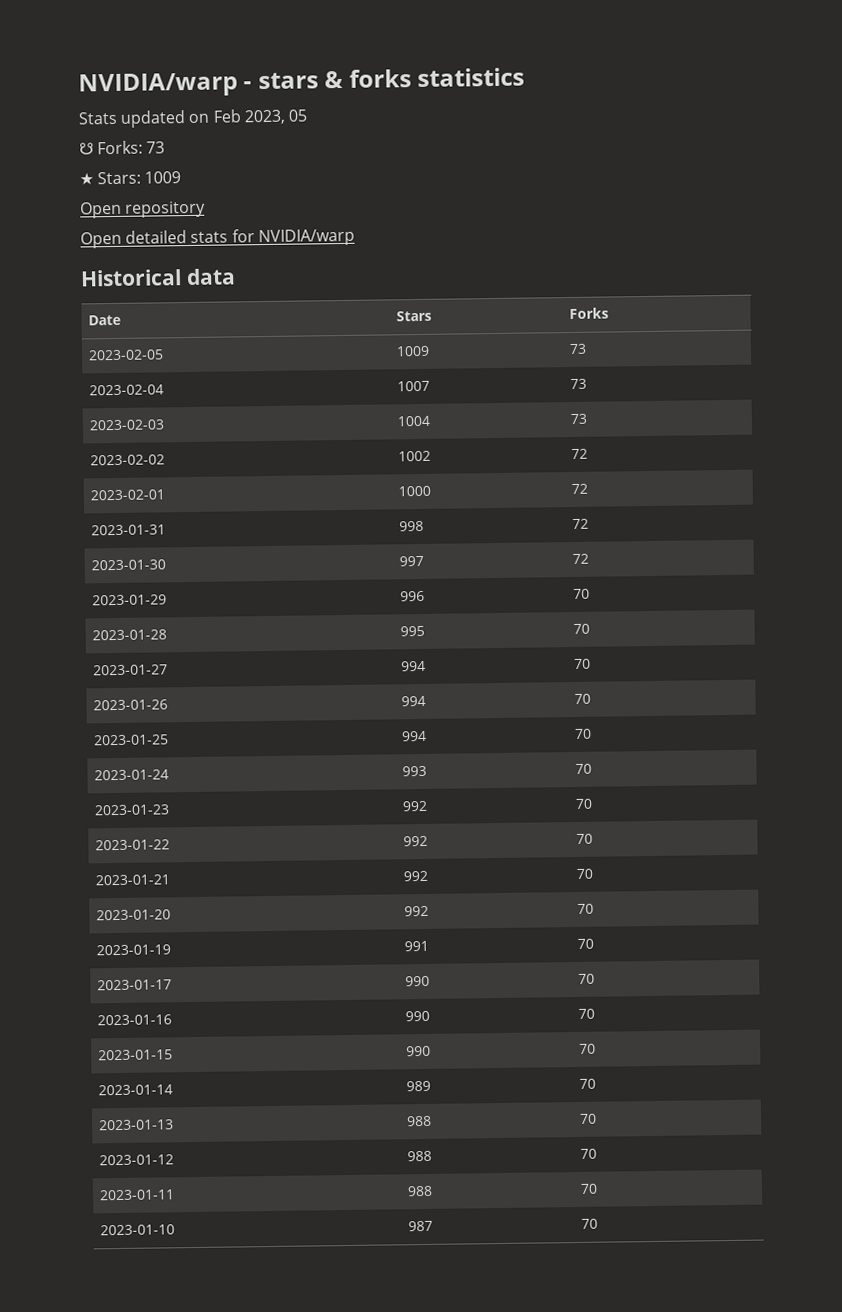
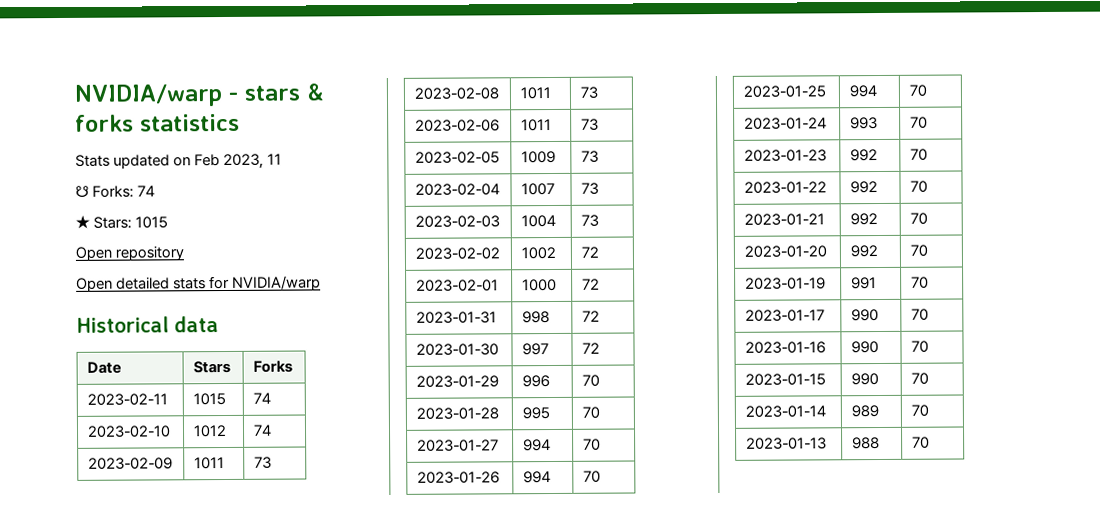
- Stats updated on Feb 2023, 05
+ Stats updated on Feb 2023, 11
- ☋ Forks: 73
+ ☋ Forks: 74
- ★ Stars: 1009
+ ★ Stars: 1015
+ 2023-02-11 | 1015 | 74
+ 2023-02-10 | 1012 | 74
+ 2023-02-09 | 1011 | 73
+ 2023-02-08 | 1011 | 73
+ 2023-02-06 | 1011 | 73
- 2023-01-12 | 988 | 70
- 2023-01-11 | 988 | 70
- 2023-01-10 | 987 | 70

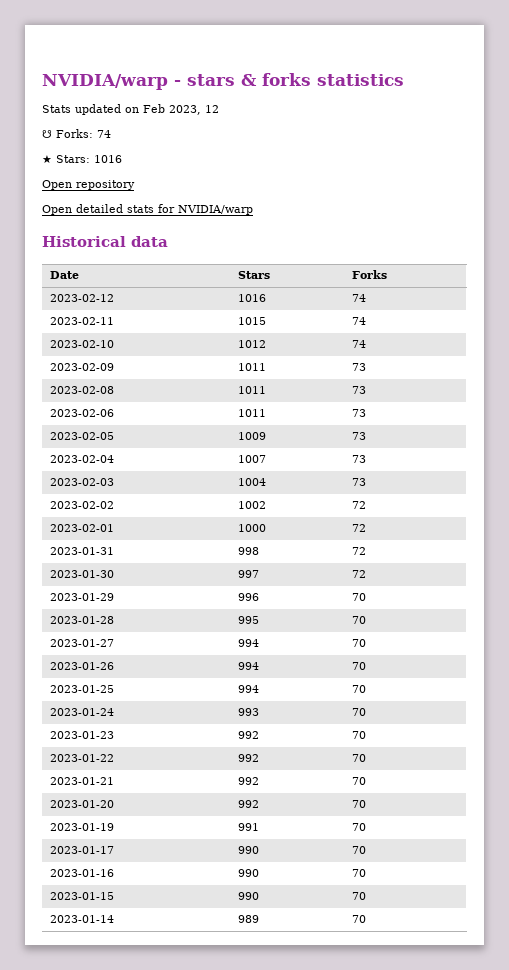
- Stats updated on Feb 2023, 11
+ Stats updated on Feb 2023, 12
- ★ Stars: 1015
+ ★ Stars: 1016
+ 2023-02-12 | 1016 | 74
- 2023-01-13 | 988 | 70

